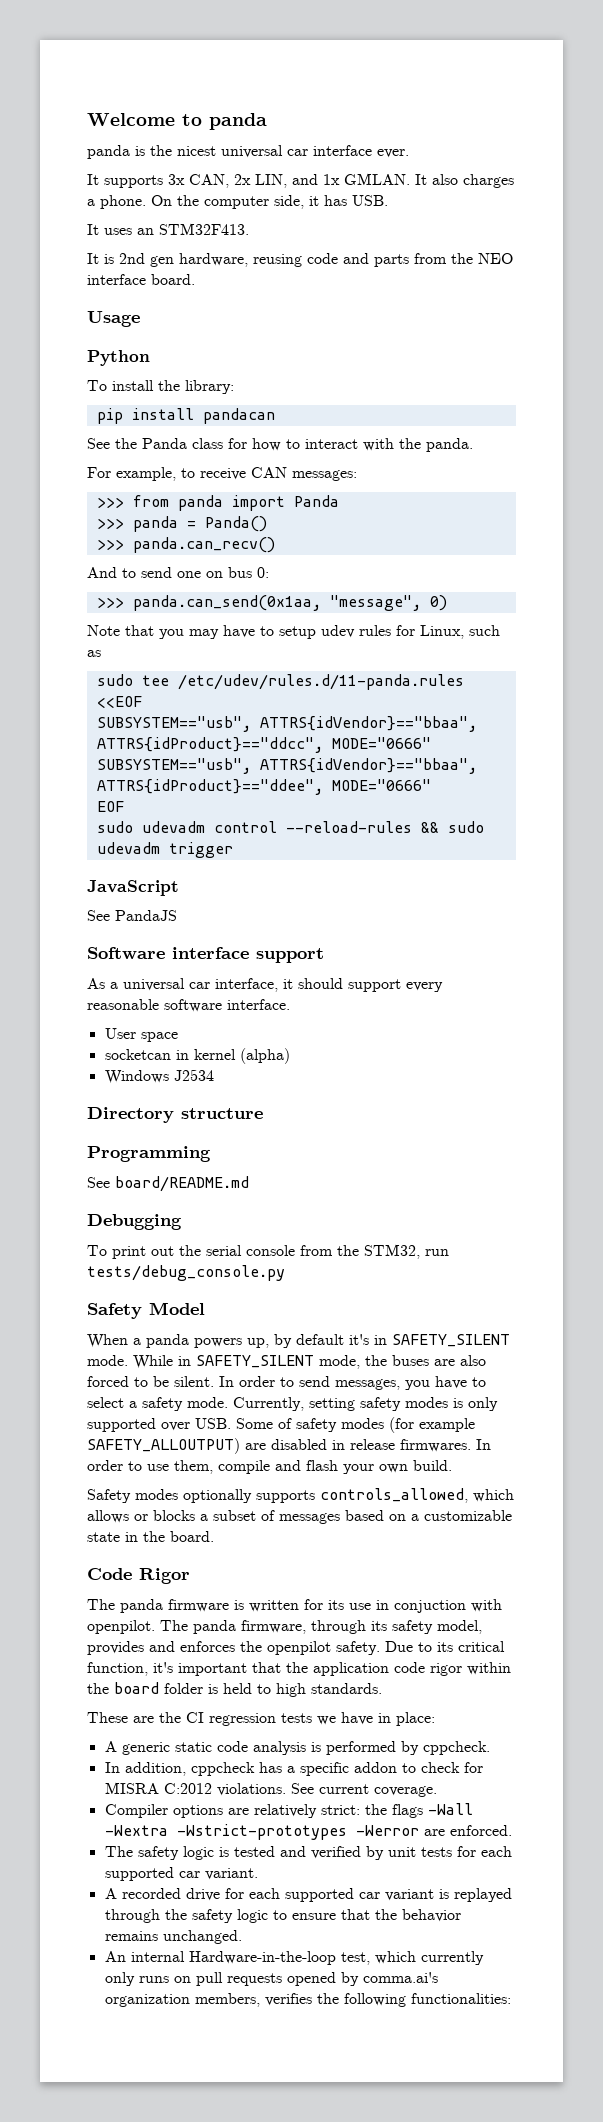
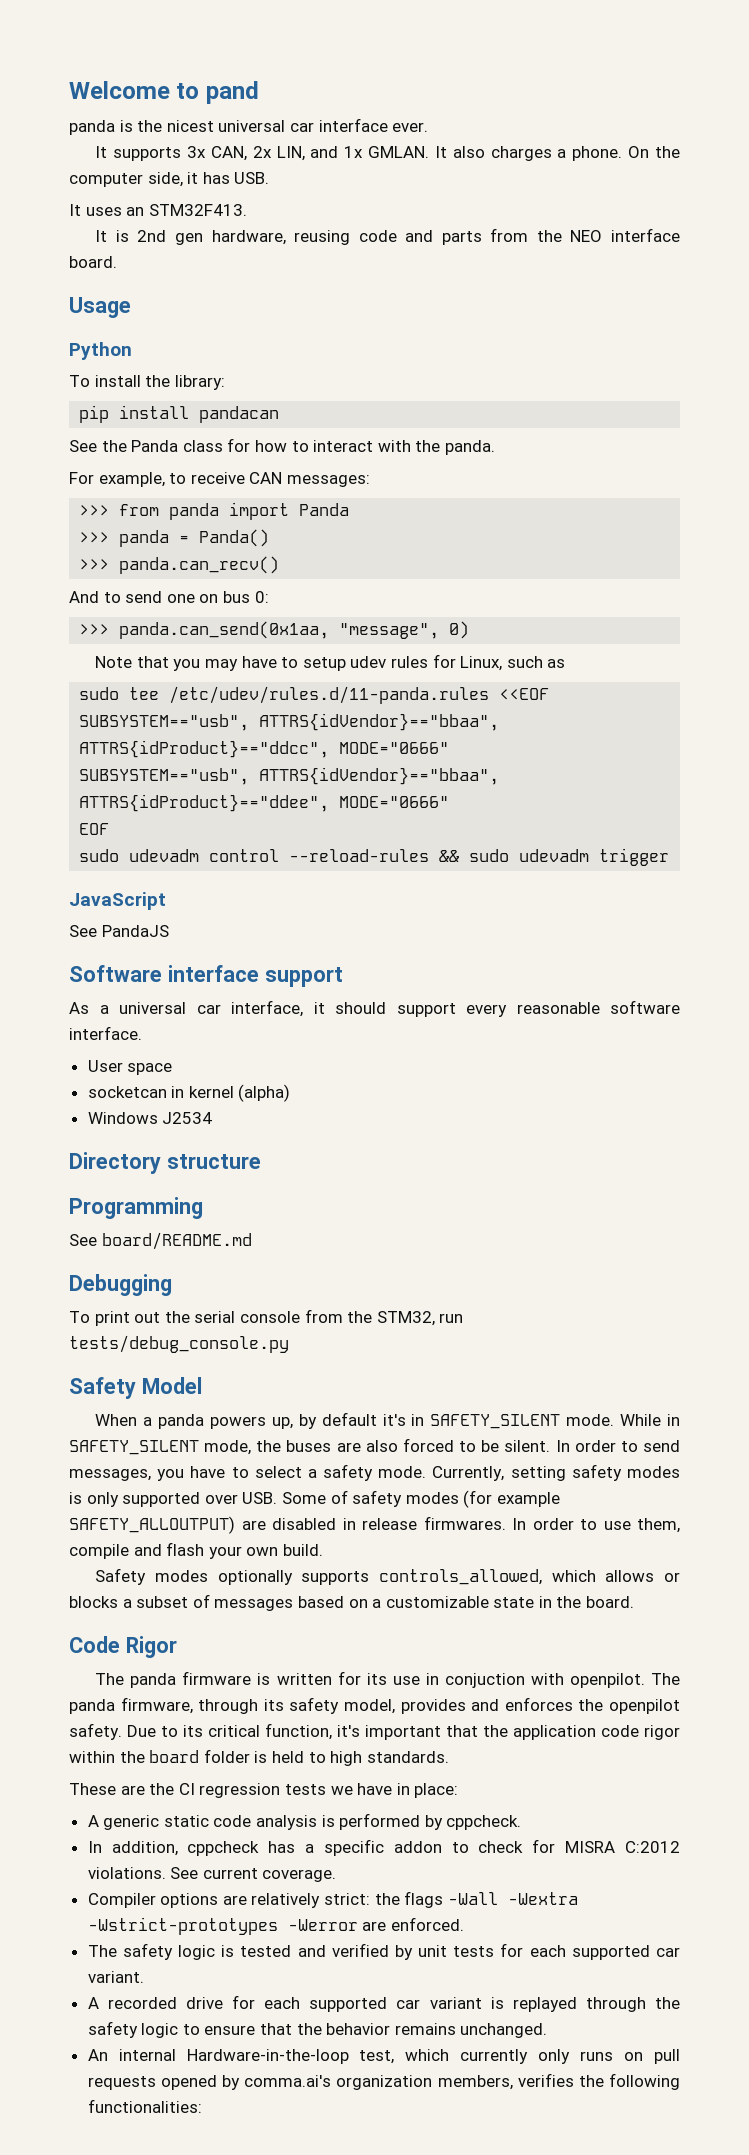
- Welcome to panda
+ Welcome to pand

